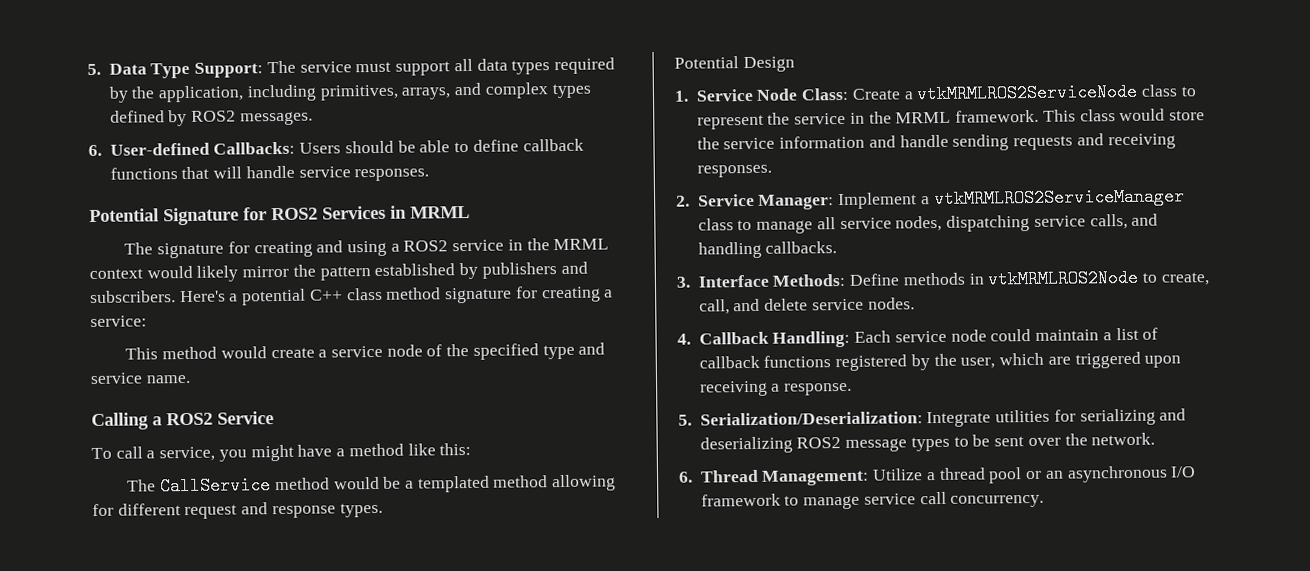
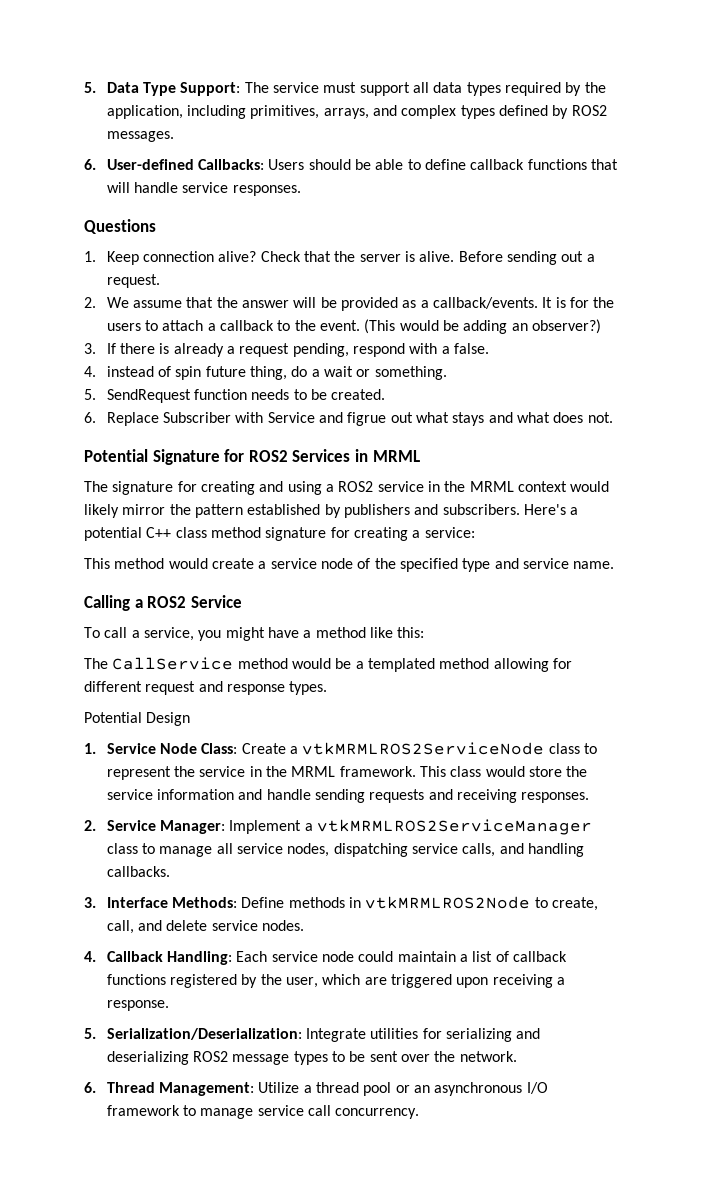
+ Questions
+ 1. Keep connection alive? Check that the server is alive. Before sending out a request.
+ 2. We assume that the answer will be provided as a callback/events. It is for the users to attach a callback to the event. (This would be adding an observer?)
+ 3. If there is already a request pending, respond with a false.
+ 4. instead of spin future thing, do a wait or something.
+ 5. SendRequest function needs to be created.
+ 6. Replace Subscriber with Service and figrue out what stays and what does not.

